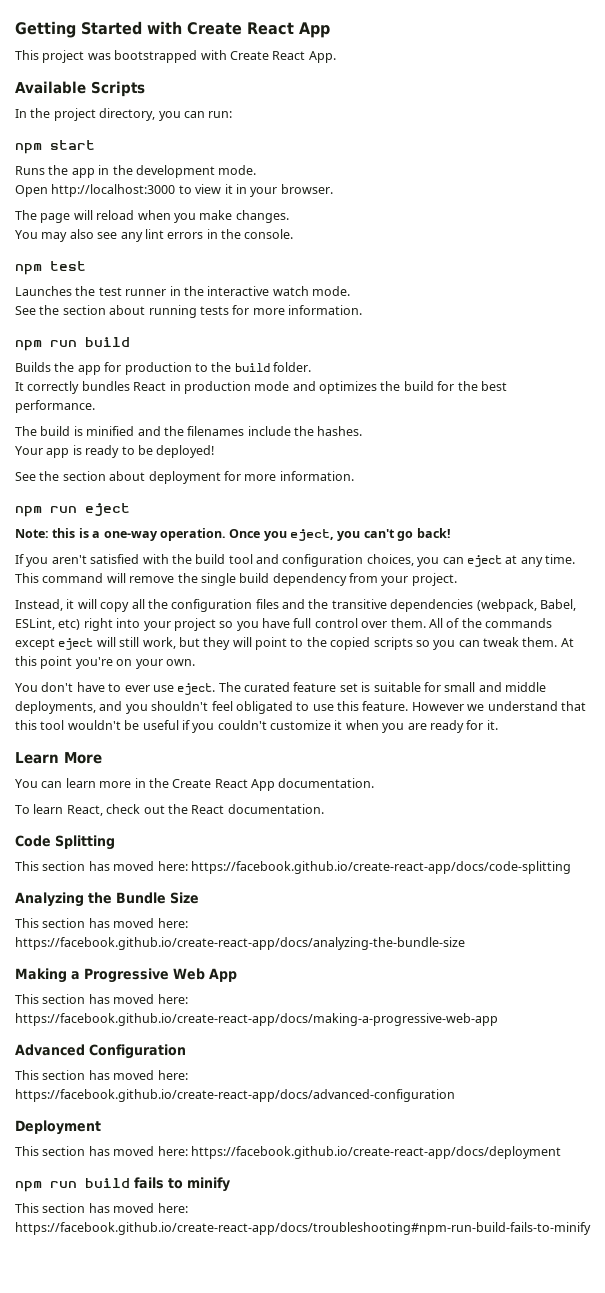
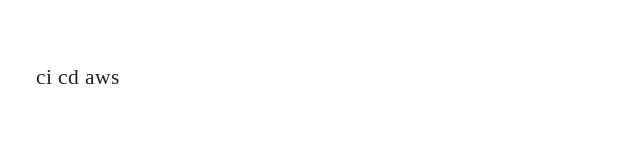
- Getting Started with Create React App
- This project was bootstrapped with Create React App.
- Available Scripts
- In the project directory, you can run:
- npm start
- Runs the app in the development mode.
- Open http://localhost:3000 to view it in your browser.
- The page will reload when you make changes.
- You may also see any lint errors in the console.
- npm test
- Launches the test runner in the interactive watch mode.
- See the section about running tests for more information.
- npm run build
- Builds the app for production to the build folder.
- It correctly bundles React in production mode and optimizes the build for the best performance.
- The build is minified and the filenames include the hashes.
- Your app is ready to be deployed!
- See the section about deployment for more information.
- npm run eject
- Note: this is a one-way operation. Once you eject, you can't go back!
- If you aren't satisfied with the build tool and configuration choices, you can eject at any time. This command will remove the single build dependency from your project.
- Instead, it will copy all the configuration files and the transitive dependencies (webpack, Babel, ESLint, etc) right into your project so you have full control over them. All of the commands except eject will still work, but they will point to the copied scripts so you can tweak them. At this point you're on your own.
- You don't have to ever use eject. The curated feature set is suitable for small and middle deployments, and you shouldn't feel obligated to use this feature. However we understand that this tool wouldn't be useful if you couldn't customize it when you are ready for it.
- Learn More
- You can learn more in the Create React App documentation.
- To learn React, check out the React documentation.
- Code Splitting
- This section has moved here: https://facebook.github.io/create-react-app/docs/code-splitting
- Analyzing the Bundle Size
- This section has moved here: https://facebook.github.io/create-react-app/docs/analyzing-the-bundle-size
- Making a Progressive Web App
- This section has moved here: https://facebook.github.io/create-react-app/docs/making-a-progressive-web-app
- Advanced Configuration
- This section has moved here: https://facebook.github.io/create-react-app/docs/advanced-configuration
- Deployment
- This section has moved here: https://facebook.github.io/create-react-app/docs/deployment
- npm run build fails to minify
- This section has moved here: https://facebook.github.io/create-react-app/docs/troubleshooting#npm-run-build-fails-to-minify
+ ci cd aws

